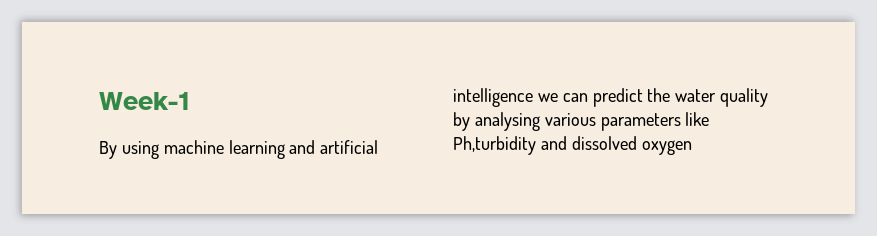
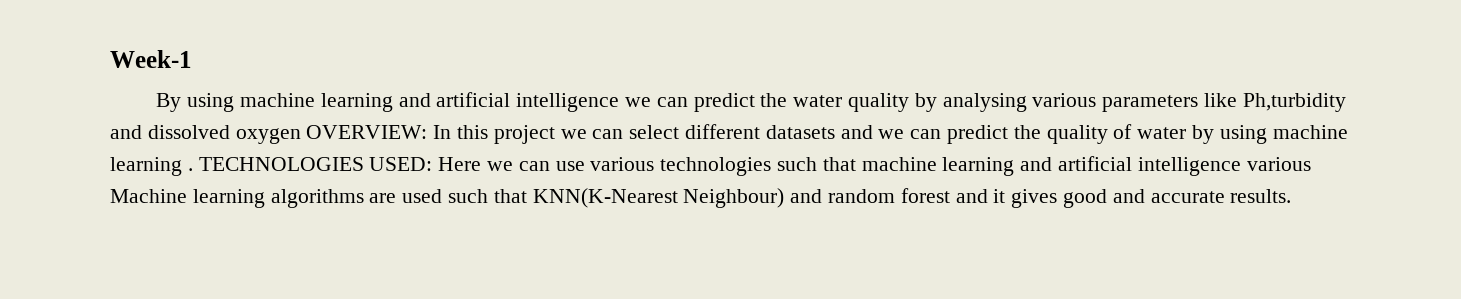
- By using machine learning and artificial intelligence we can predict the water quality by analysing various parameters like Ph,turbidity and dissolved oxygen
+ By using machine learning and artificial intelligence we can predict the water quality by analysing various parameters like Ph,turbidity and dissolved oxygen OVERVIEW: In this project we can select different datasets and we can predict the quality of water by using machine learning . TECHNOLOGIES USED: Here we can use various technologies such that machine learning and artificial intelligence various Machine learning algorithms are used such that KNN(K-Nearest Neighbour) and random forest and it gives good and accurate results.

